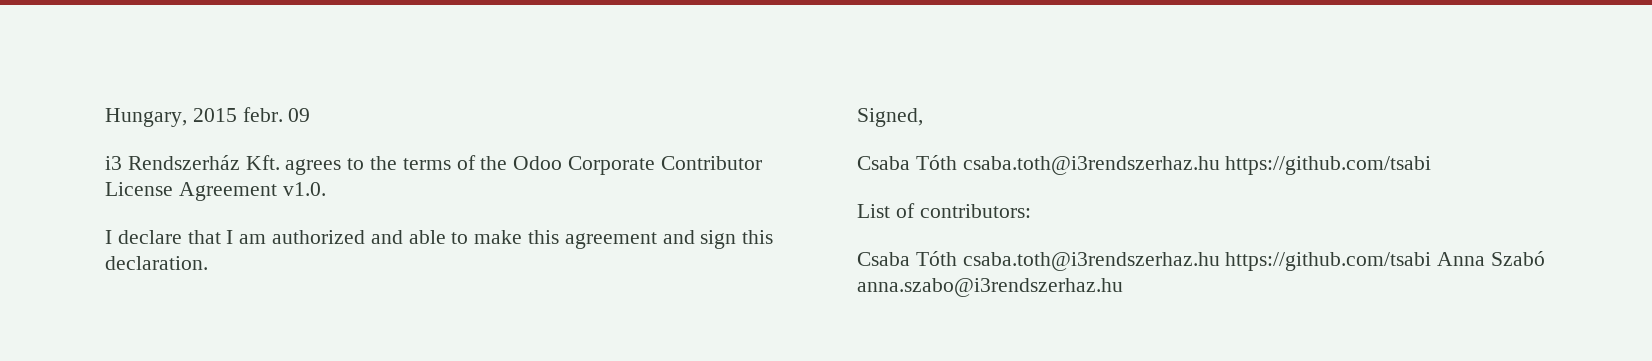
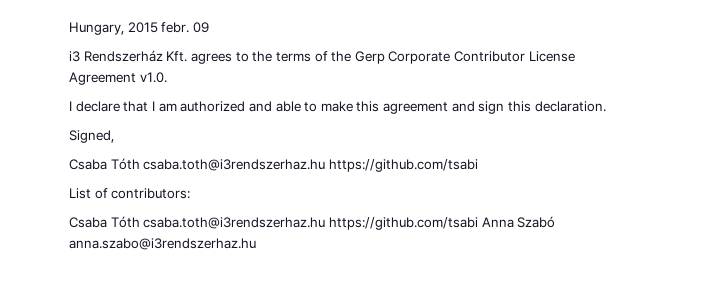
- i3 Rendszerház Kft. agrees to the terms of the Odoo Corporate Contributor License Agreement v1.0.
+ i3 Rendszerház Kft. agrees to the terms of the Gerp Corporate Contributor License Agreement v1.0.

